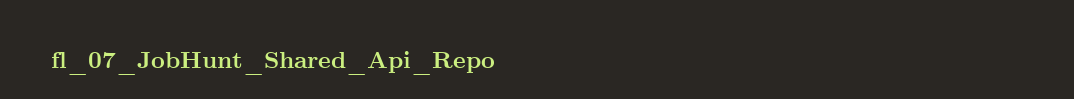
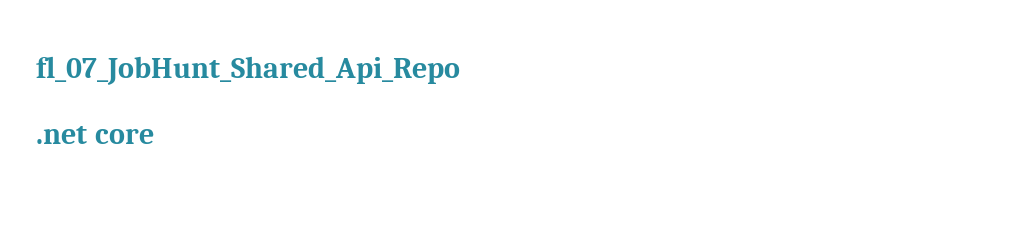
+ .net core

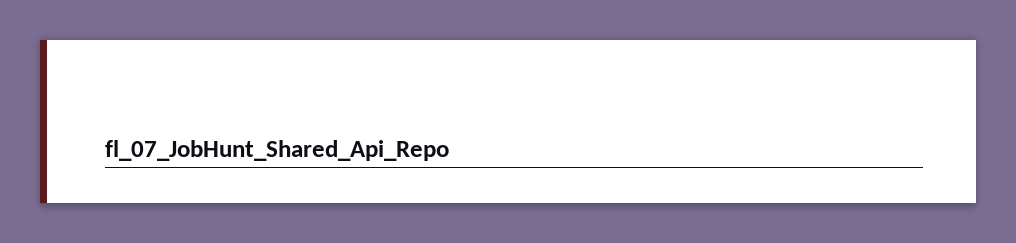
- .net core

